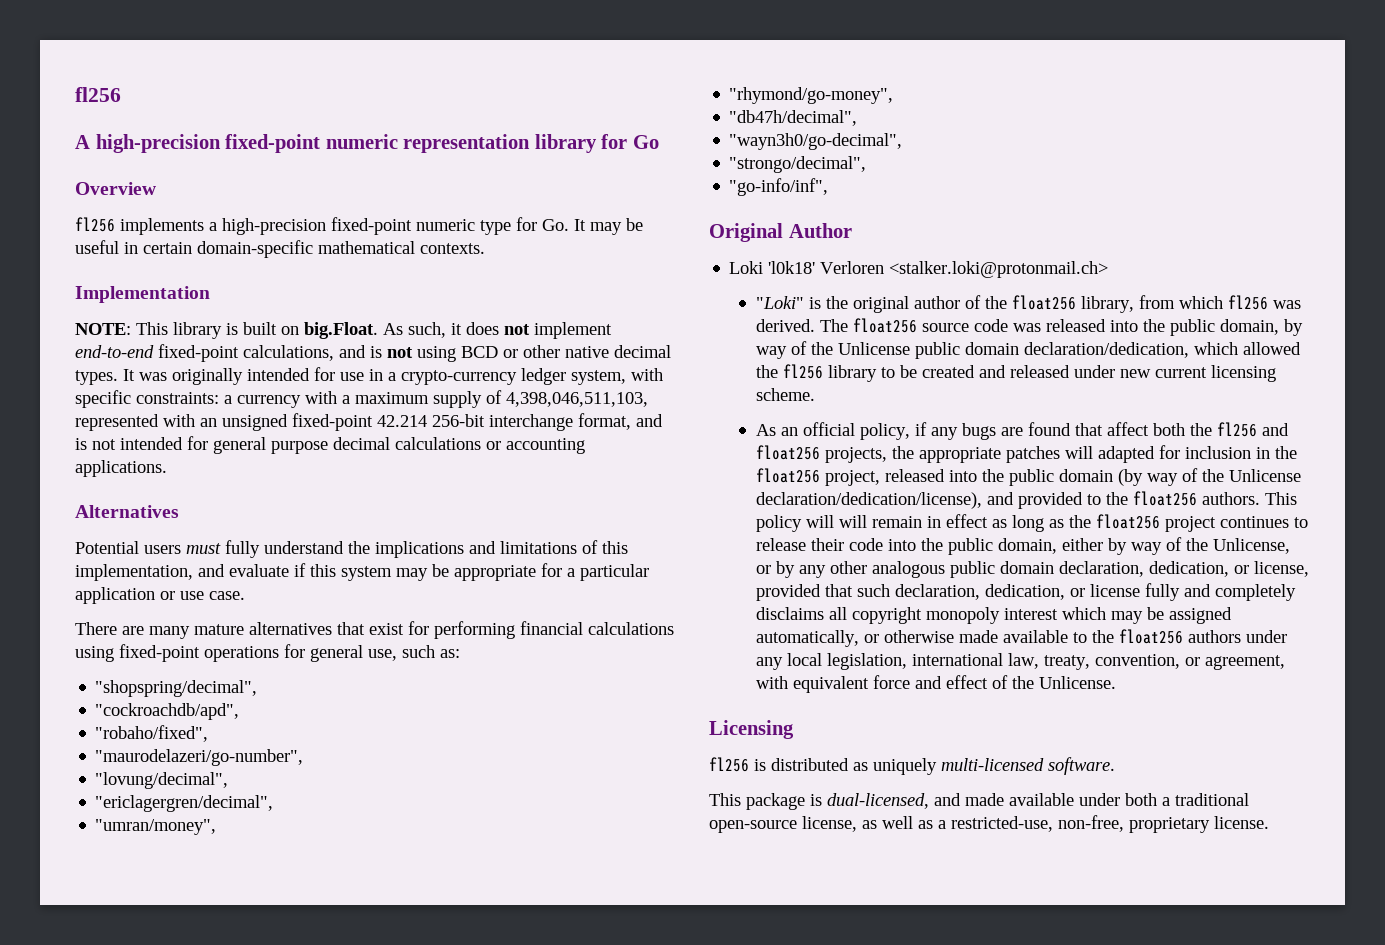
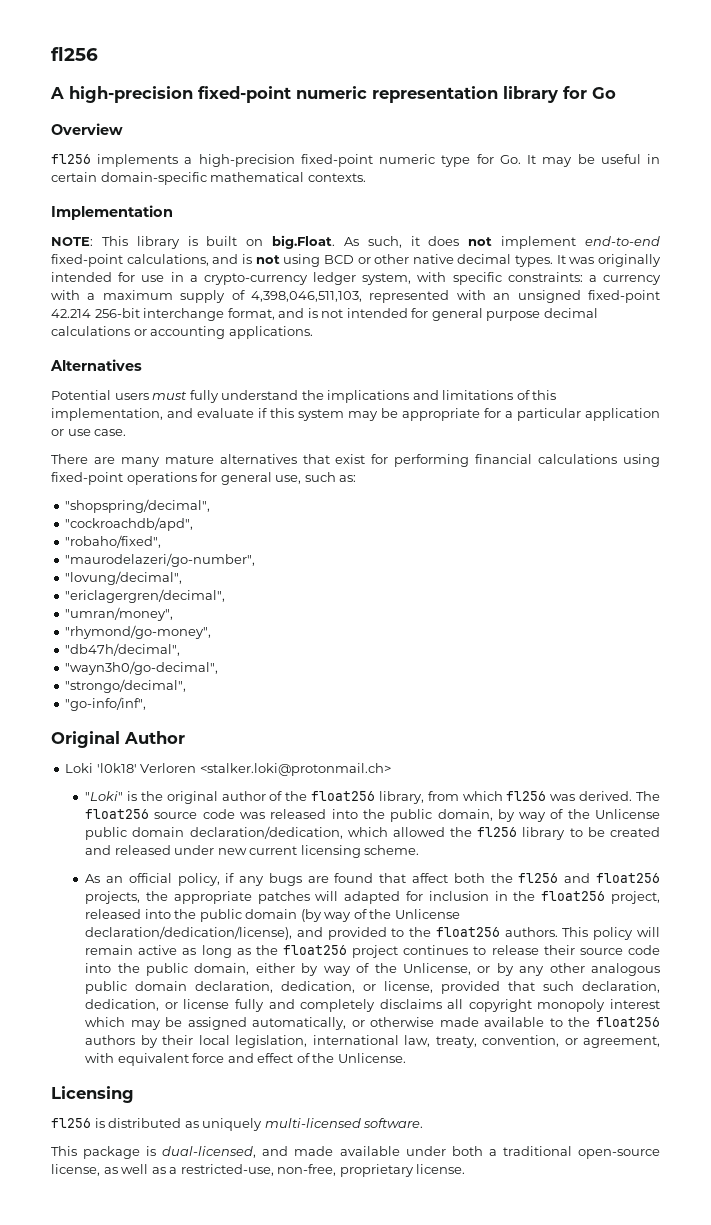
- This policy will will remain in effect as long as the float256 project continues to release their code into the public domain, either by way of the Unlicense, or by any other analogous public domain declaration, dedication, or license, provided that such declaration, dedication, or license fully and completely disclaims all copyright monopoly interest which may be assigned automatically, or otherwise made available to the float256 authors under any local legislation, international law, treaty, convention, or agreement, with equivalent force and effect of the Unlicense.
+ This policy will remain active as long as the float256 project continues to release their source code into the public domain, either by way of the Unlicense, or by any other analogous public domain declaration, dedication, or license, provided that such declaration, dedication, or license fully and completely disclaims all copyright monopoly interest which may be assigned automatically, or otherwise made available to the float256 authors by their local legislation, international law, treaty, convention, or agreement, with equivalent force and effect of the Unlicense.

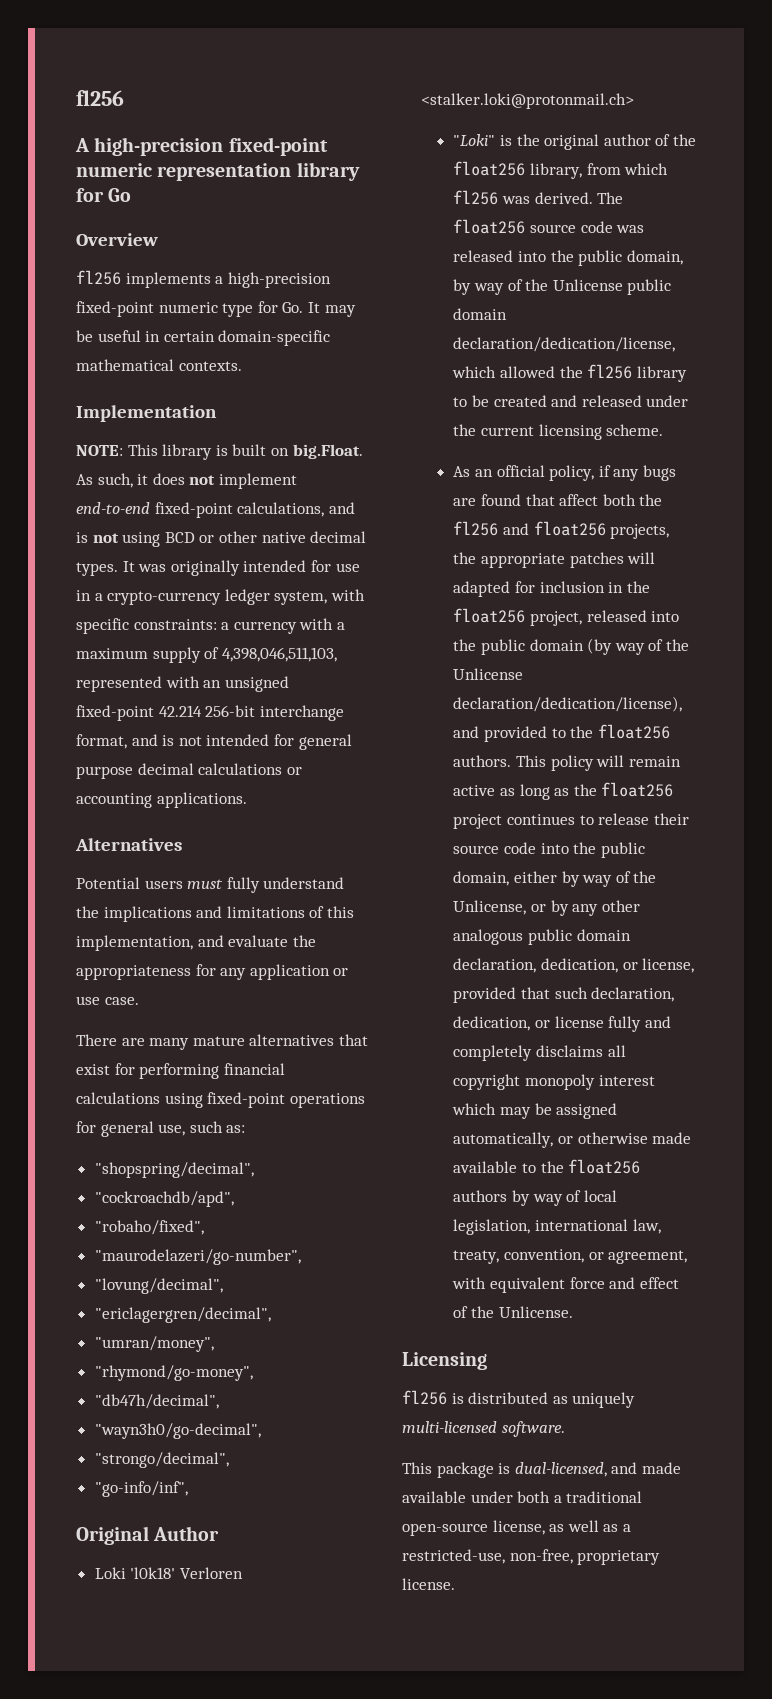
- Potential users must fully understand the implications and limitations of this implementation, and evaluate if this system may be appropriate for a particular application or use case.
+ Potential users must fully understand the implications and limitations of this implementation, and evaluate the appropriateness for any application or use case.
- The float256 source code was released into the public domain, by way of the Unlicense public domain declaration/dedication, which allowed the fl256 library to be created and released under new current licensing scheme.
+ The float256 source code was released into the public domain, by way of the Unlicense public domain declaration/dedication/license, which allowed the fl256 library to be created and released under the current licensing scheme.
- This policy will remain active as long as the float256 project continues to release their source code into the public domain, either by way of the Unlicense, or by any other analogous public domain declaration, dedication, or license, provided that such declaration, dedication, or license fully and completely disclaims all copyright monopoly interest which may be assigned automatically, or otherwise made available to the float256 authors by their local legislation, international law, treaty, convention, or agreement, with equivalent force and effect of the Unlicense.
+ This policy will remain active as long as the float256 project continues to release their source code into the public domain, either by way of the Unlicense, or by any other analogous public domain declaration, dedication, or license, provided that such declaration, dedication, or license fully and completely disclaims all copyright monopoly interest which may be assigned automatically, or otherwise made available to the float256 authors by way of local legislation, international law, treaty, convention, or agreement, with equivalent force and effect of the Unlicense.

